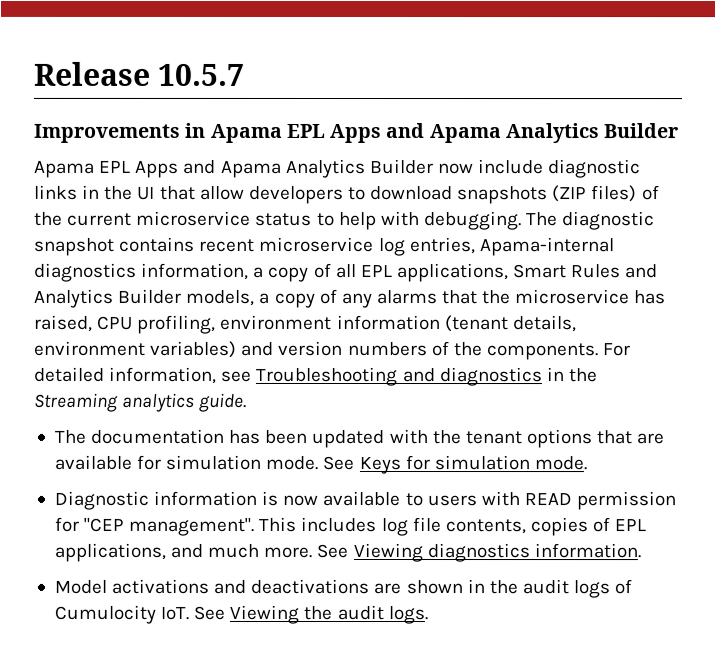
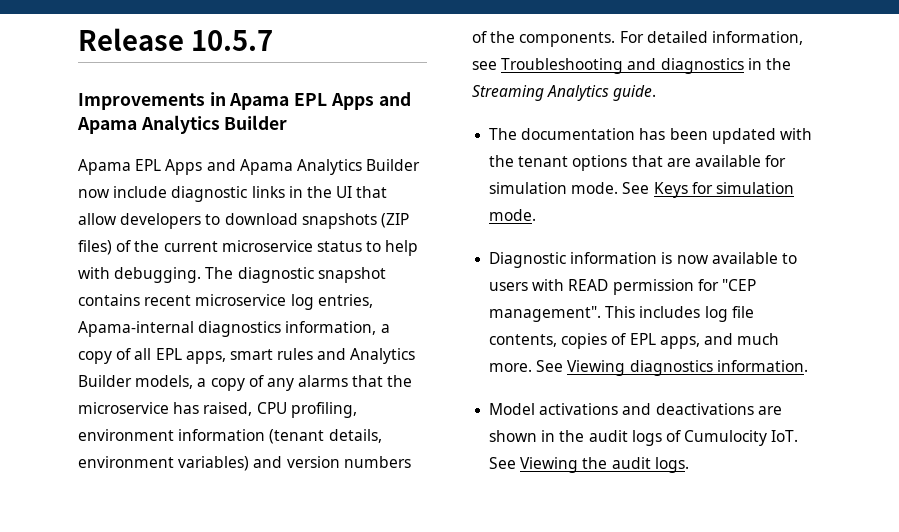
- The diagnostic snapshot contains recent microservice log entries, Apama-internal diagnostics information, a copy of all EPL applications, Smart Rules and Analytics Builder models, a copy of any alarms that the microservice has raised, CPU profiling, environment information (tenant details, environment variables) and version numbers of the components.
+ The diagnostic snapshot contains recent microservice log entries, Apama-internal diagnostics information, a copy of all EPL apps, smart rules and Analytics Builder models, a copy of any alarms that the microservice has raised, CPU profiling, environment information (tenant details, environment variables) and version numbers of the components.
- For detailed information, see Troubleshooting and diagnostics in the Streaming analytics guide.
+ For detailed information, see Troubleshooting and diagnostics in the Streaming Analytics guide.
- This includes log file contents, copies of EPL applications, and much more.
+ This includes log file contents, copies of EPL apps, and much more.

